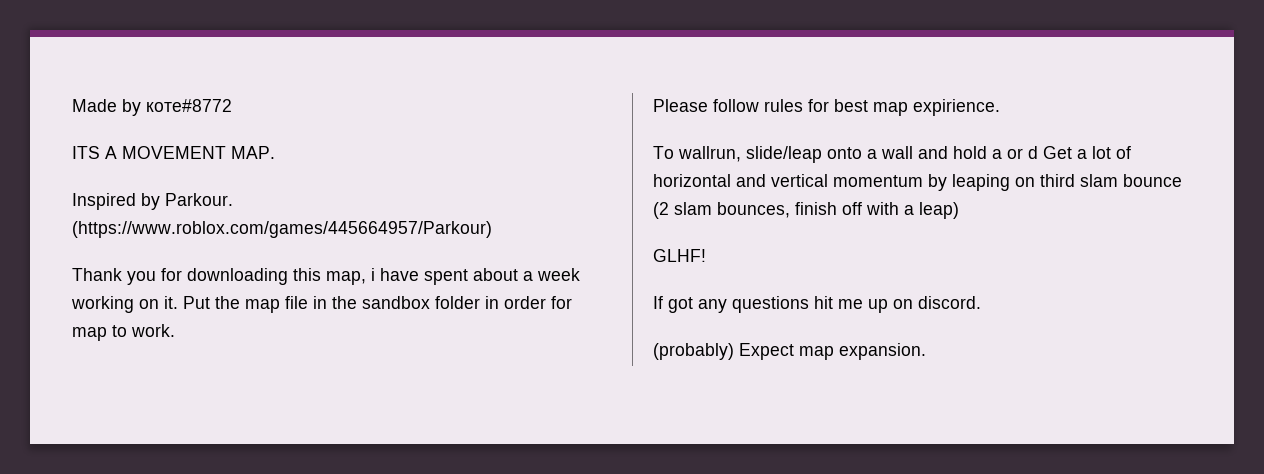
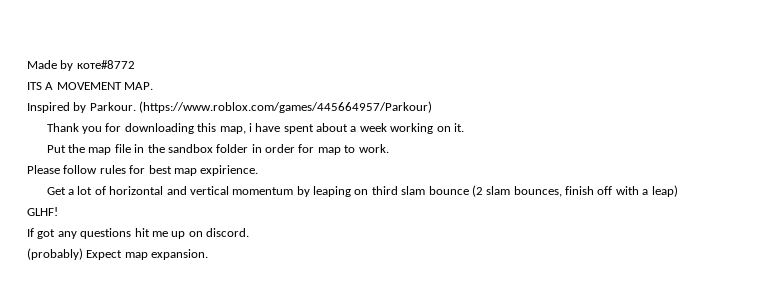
- Thank you for downloading this map, i have spent about a week working on it. Put the map file in the sandbox folder in order for map to work.
+ Thank you for downloading this map, i have spent about a week working on it.
+ Put the map file in the sandbox folder in order for map to work.
- To wallrun, slide/leap onto a wall and hold a or d Get a lot of horizontal and vertical momentum by leaping on third slam bounce (2 slam bounces, finish off with a leap)
+ Get a lot of horizontal and vertical momentum by leaping on third slam bounce (2 slam bounces, finish off with a leap)

